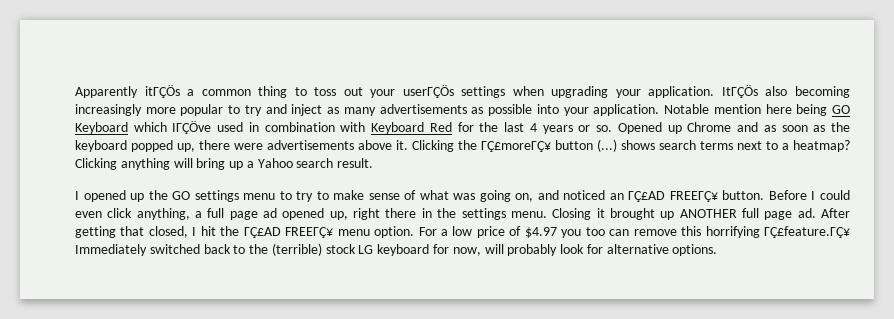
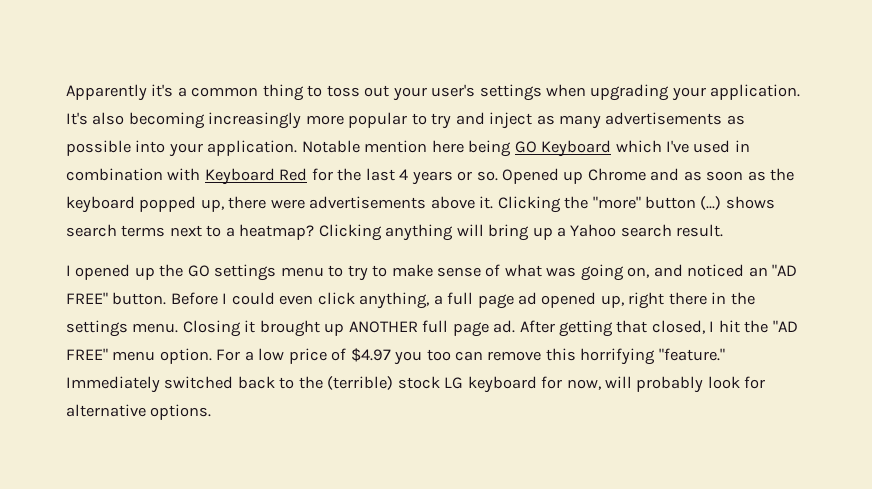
- Apparently itΓÇÖs a common thing to toss out your userΓÇÖs settings when upgrading your application.
+ Apparently it's a common thing to toss out your user's settings when upgrading your application.
- ItΓÇÖs also becoming increasingly more popular to try and inject as many advertisements as possible into your application.
+ It's also becoming increasingly more popular to try and inject as many advertisements as possible into your application.
- Notable mention here being GO Keyboard which IΓÇÖve used in combination with Keyboard Red for the last 4 years or so.
+ Notable mention here being GO Keyboard which I've used in combination with Keyboard Red for the last 4 years or so.
- Clicking the ΓÇ£moreΓÇ¥ button (...) shows search terms next to a heatmap?
+ Clicking the "more" button (...) shows search terms next to a heatmap?
- I opened up the GO settings menu to try to make sense of what was going on, and noticed an ΓÇ£AD FREEΓÇ¥ button.
+ I opened up the GO settings menu to try to make sense of what was going on, and noticed an "AD FREE" button.
- After getting that closed, I hit the ΓÇ£AD FREEΓÇ¥ menu option.
+ After getting that closed, I hit the "AD FREE" menu option.
- For a low price of $4.97 you too can remove this horrifying ΓÇ£feature.ΓÇ¥ Immediately switched back to the (terrible) stock LG keyboard for now, will probably look for alternative options.
+ For a low price of $4.97 you too can remove this horrifying "feature." Immediately switched back to the (terrible) stock LG keyboard for now, will probably look for alternative options.

